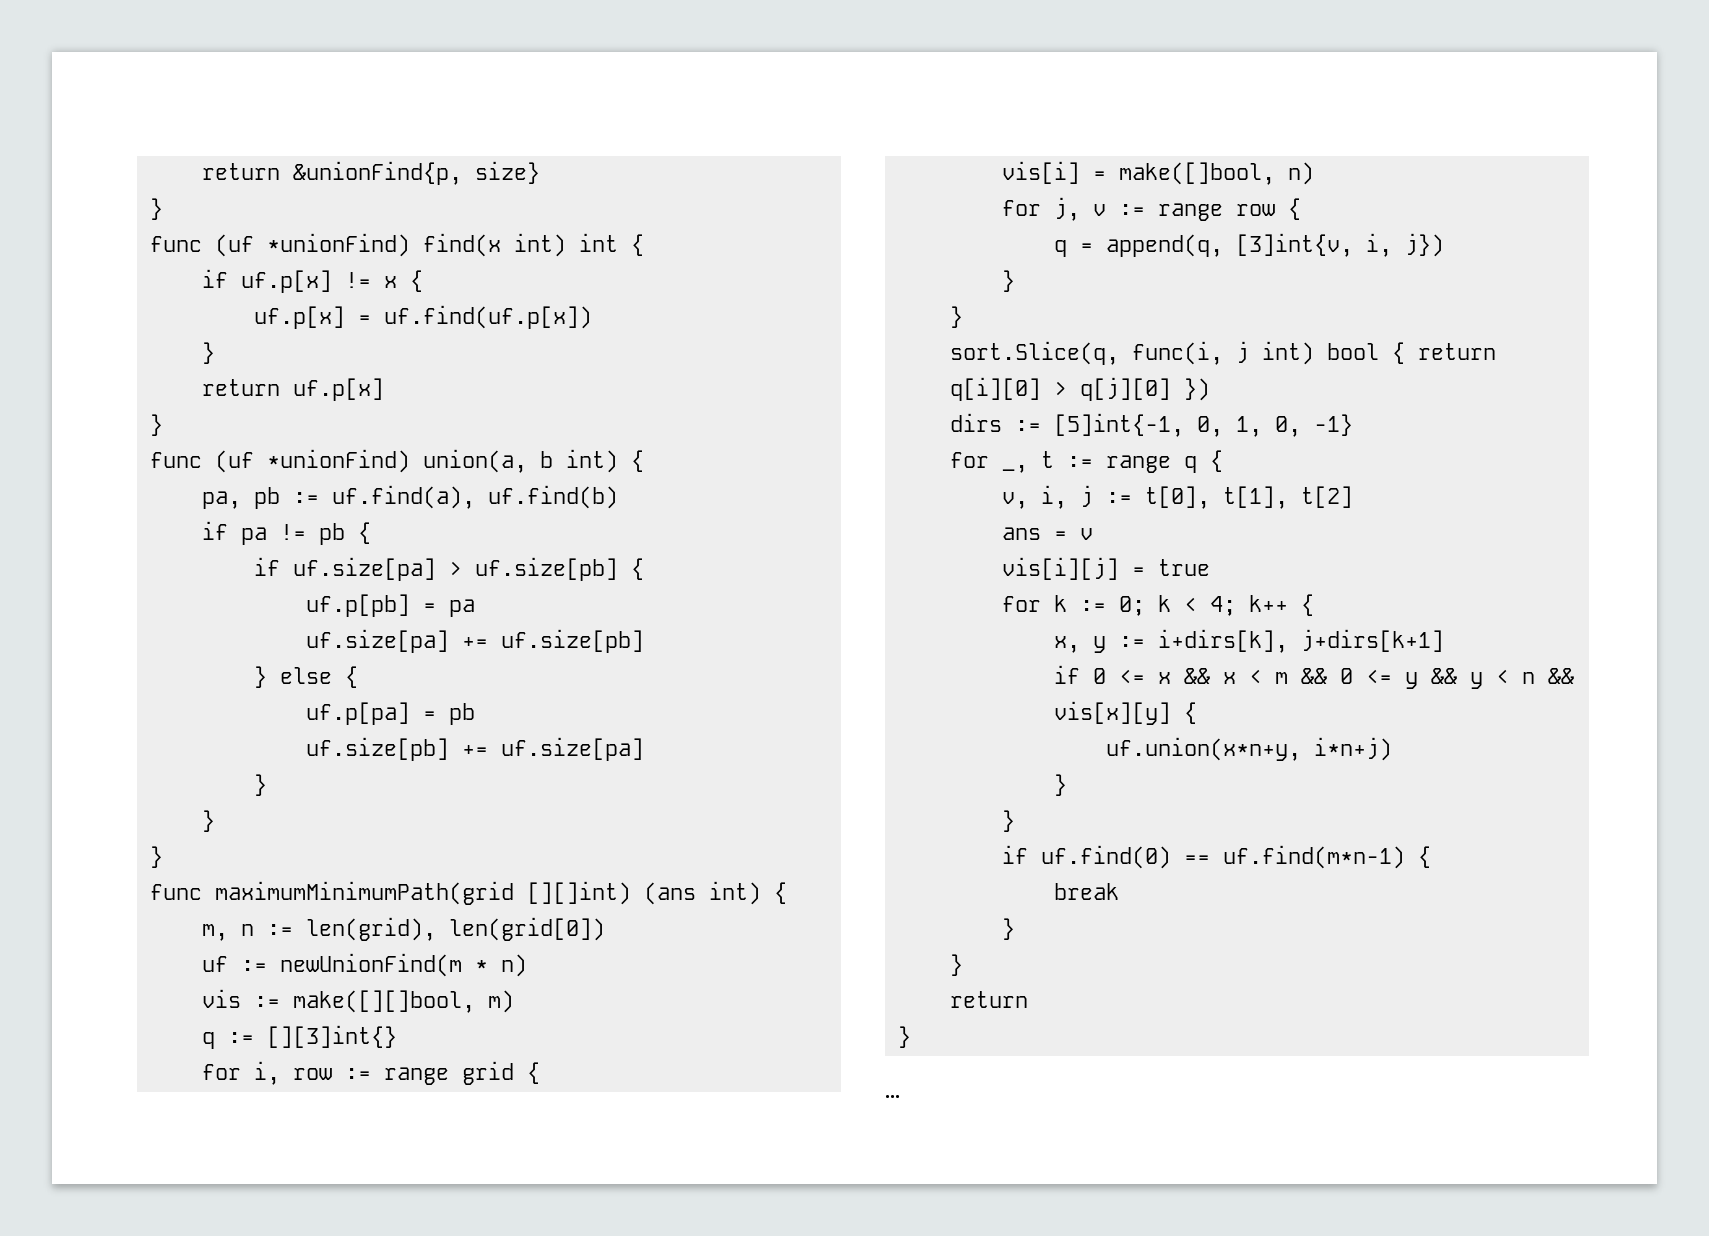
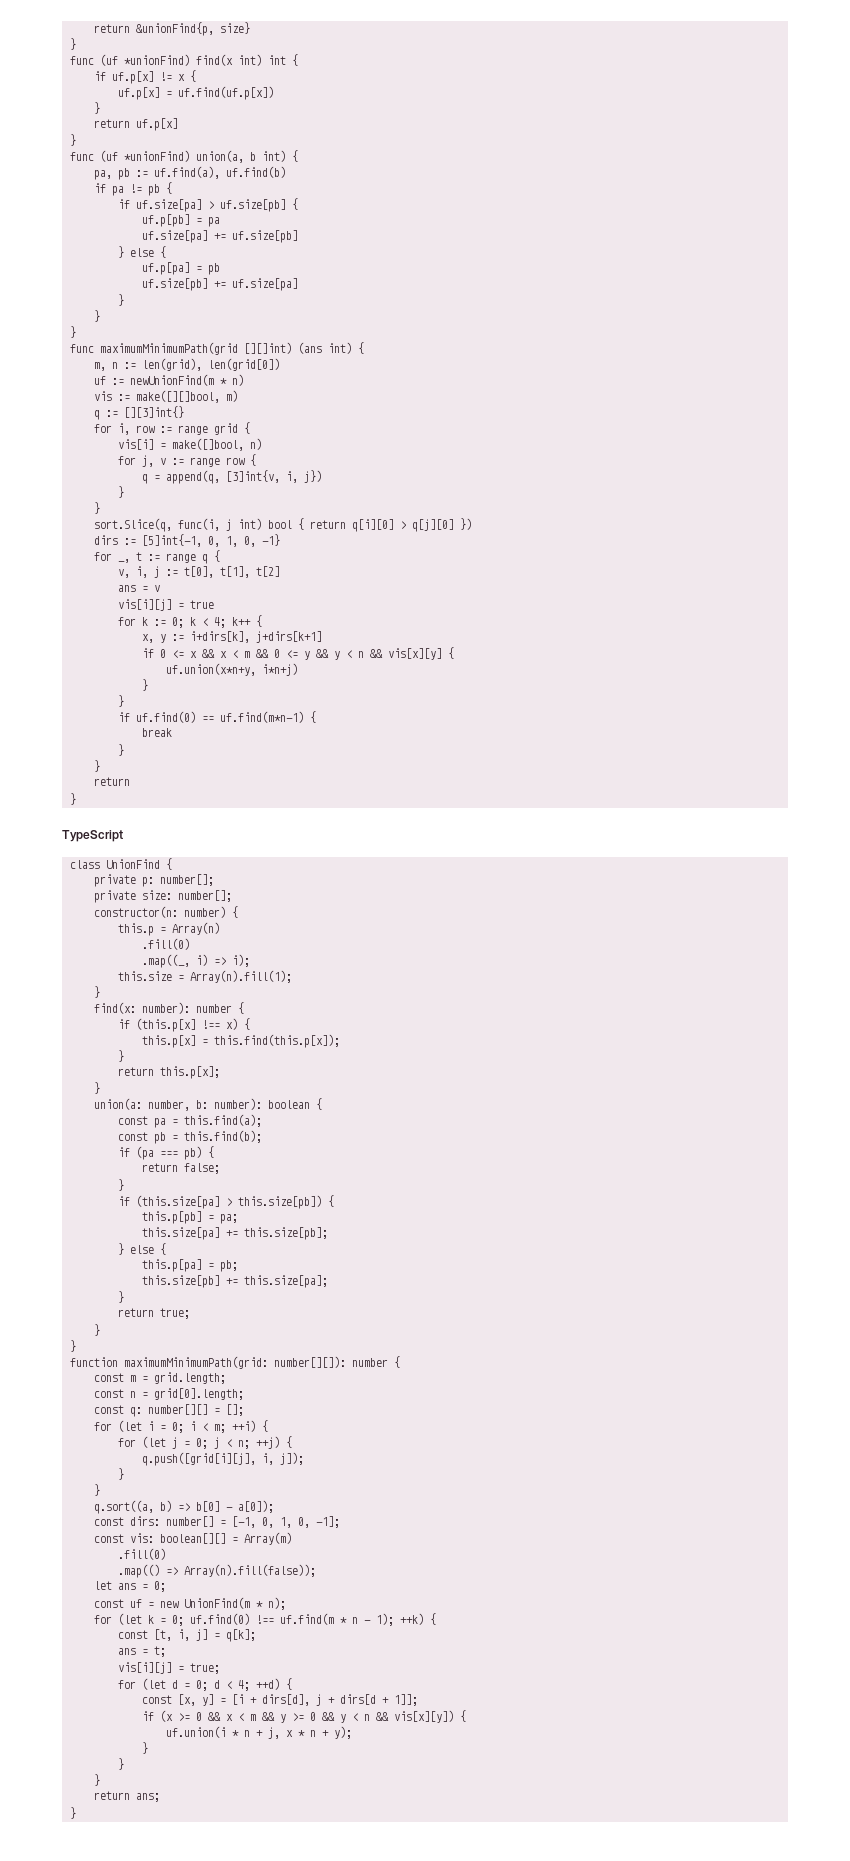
- ...
+ TypeScript
+ class UnionFind {
+ private p: number[];
+ private size: number[];
+ constructor(n: number) {
+ this.p = Array(n)
+ .fill(0)
+ .map((_, i) => i);
+ this.size = Array(n).fill(1);
+ }
+ find(x: number): number {
+ if (this.p[x] !== x) {
+ this.p[x] = this.find(this.p[x]);
+ }
+ return this.p[x];
+ }
+ union(a: number, b: number): boolean {
+ const pa = this.find(a);
+ const pb = this.find(b);
+ if (pa === pb) {
+ return false;
+ }
+ if (this.size[pa] > this.size[pb]) {
+ this.p[pb] = pa;
+ this.size[pa] += this.size[pb];
+ } else {
+ this.p[pa] = pb;
+ this.size[pb] += this.size[pa];
+ }
+ return true;
+ }
+ }
+ function maximumMinimumPath(grid: number[][]): number {
+ const m = grid.length;
+ const n = grid[0].length;
+ const q: number[][] = [];
+ for (let i = 0; i < m; ++i) {
+ for (let j = 0; j < n; ++j) {
+ q.push([grid[i][j], i, j]);
+ }
+ }
+ q.sort((a, b) => b[0] - a[0]);
+ const dirs: number[] = [-1, 0, 1, 0, -1];
+ const vis: boolean[][] = Array(m)
+ .fill(0)
+ .map(() => Array(n).fill(false));
+ let ans = 0;
+ const uf = new UnionFind(m * n);
+ for (let k = 0; uf.find(0) !== uf.find(m * n - 1); ++k) {
+ const [t, i, j] = q[k];
+ ans = t;
+ vis[i][j] = true;
+ for (let d = 0; d < 4; ++d) {
+ const [x, y] = [i + dirs[d], j + dirs[d + 1]];
+ if (x >= 0 && x < m && y >= 0 && y < n && vis[x][y]) {
+ uf.union(i * n + j, x * n + y);
+ }
+ }
+ }
+ return ans;
+ }

